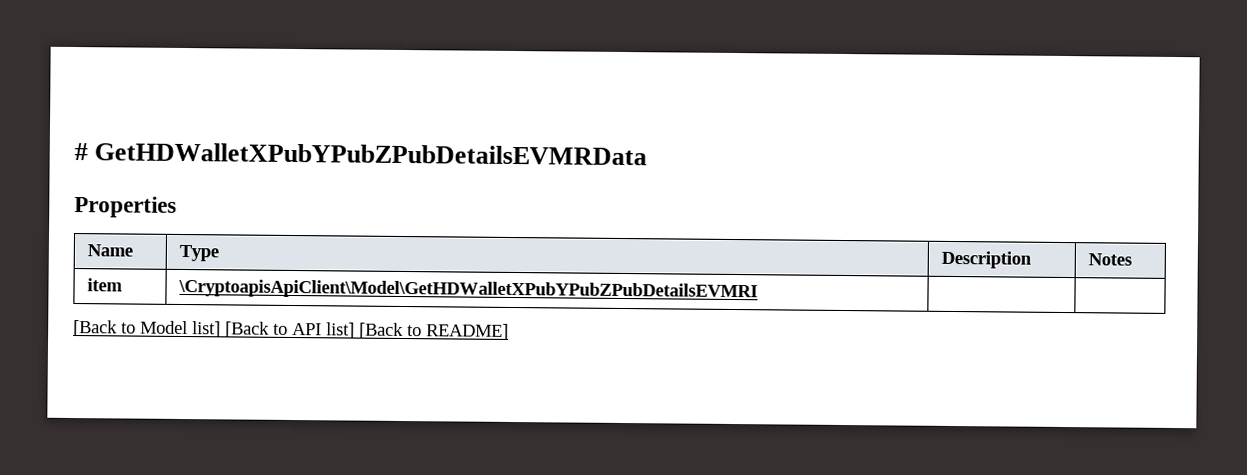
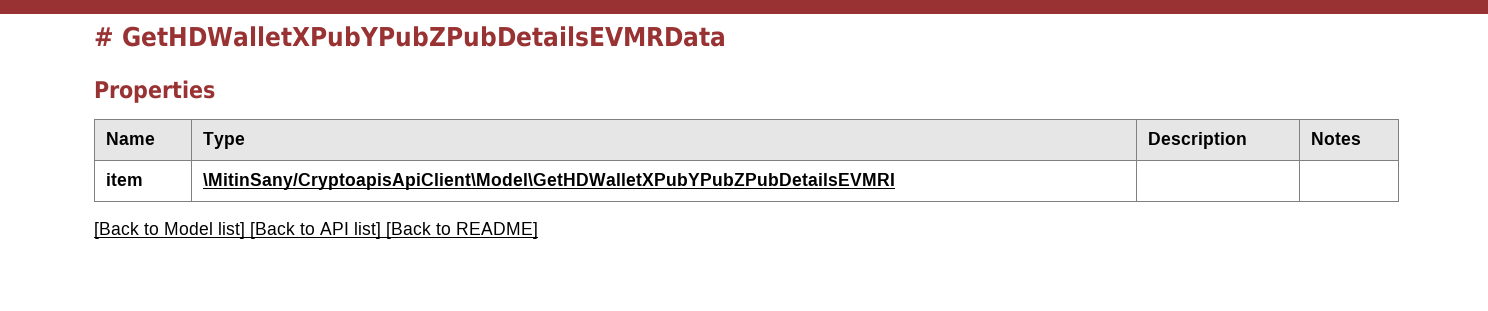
- item | \CryptoapisApiClient\Model\GetHDWalletXPubYPubZPubDetailsEVMRI | |
+ item | \MitinSany/CryptoapisApiClient\Model\GetHDWalletXPubYPubZPubDetailsEVMRI | |

